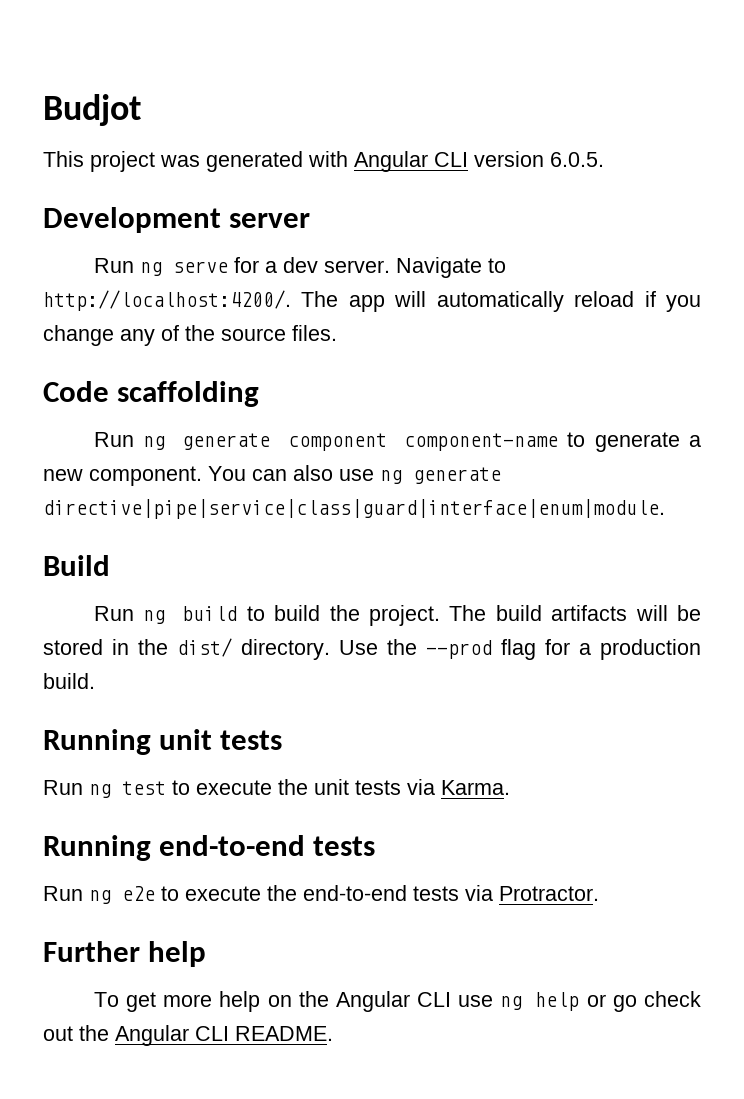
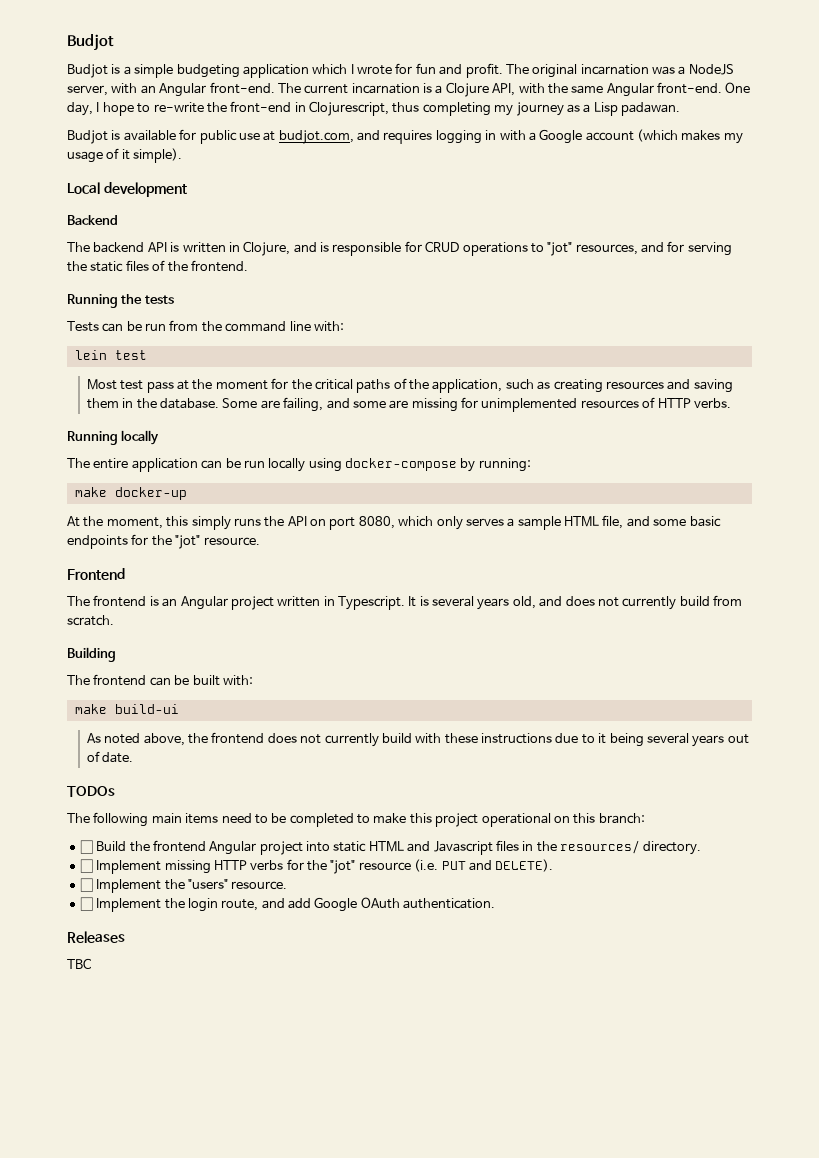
- This project was generated with Angular CLI version 6.0.5.
- Development server
- Run ng serve for a dev server. Navigate to http://localhost:4200/. The app will automatically reload if you change any of the source files.
- Code scaffolding
- Run ng generate component component-name to generate a new component. You can also use ng generate directive|pipe|service|class|guard|interface|enum|module.
- Build
- Run ng build to build the project. The build artifacts will be stored in the dist/ directory. Use the --prod flag for a production build.
- Running unit tests
- Run ng test to execute the unit tests via Karma.
- Running end-to-end tests
- Run ng e2e to execute the end-to-end tests via Protractor.
- Further help
- To get more help on the Angular CLI use ng help or go check out the Angular CLI README.
+ Budjot is a simple budgeting application which I wrote for fun and profit. The original incarnation was a NodeJS server, with an Angular front-end. The current incarnation is a Clojure API, with the same Angular front-end. One day, I hope to re-write the front-end in Clojurescript, thus completing my journey as a Lisp padawan.
+ Budjot is available for public use at budjot.com, and requires logging in with a Google account (which makes my usage of it simple).
+ Local development
+ Backend
+ The backend API is written in Clojure, and is responsible for CRUD operations to "jot" resources, and for serving the static files of the frontend.
+ Running the tests
+ Tests can be run from the command line with:
+ lein test
+ Most test pass at the moment for the critical paths of the application, such as creating resources and saving them in the database. Some are failing, and some are missing for unimplemented resources of HTTP verbs.
+ Running locally
+ The entire application can be run locally using docker-compose by running:
+ make docker-up
+ At the moment, this simply runs the API on port 8080, which only serves a sample HTML file, and some basic endpoints for the "jot" resource.
+ Frontend
+ The frontend is an Angular project written in Typescript. It is several years old, and does not currently build from scratch.
+ Building
+ The frontend can be built with:
+ make build-ui
+ As noted above, the frontend does not currently build with these instructions due to it being several years out of date.
+ TODOs
+ The following main items need to be completed to make this project operational on this branch:
+ ☐ Build the frontend Angular project into static HTML and Javascript files in the resources/ directory.
+ ☐ Implement missing HTTP verbs for the "jot" resource (i.e. PUT and DELETE).
+ ☐ Implement the "users" resource.
+ ☐ Implement the login route, and add Google OAuth authentication.
+ Releases
+ TBC

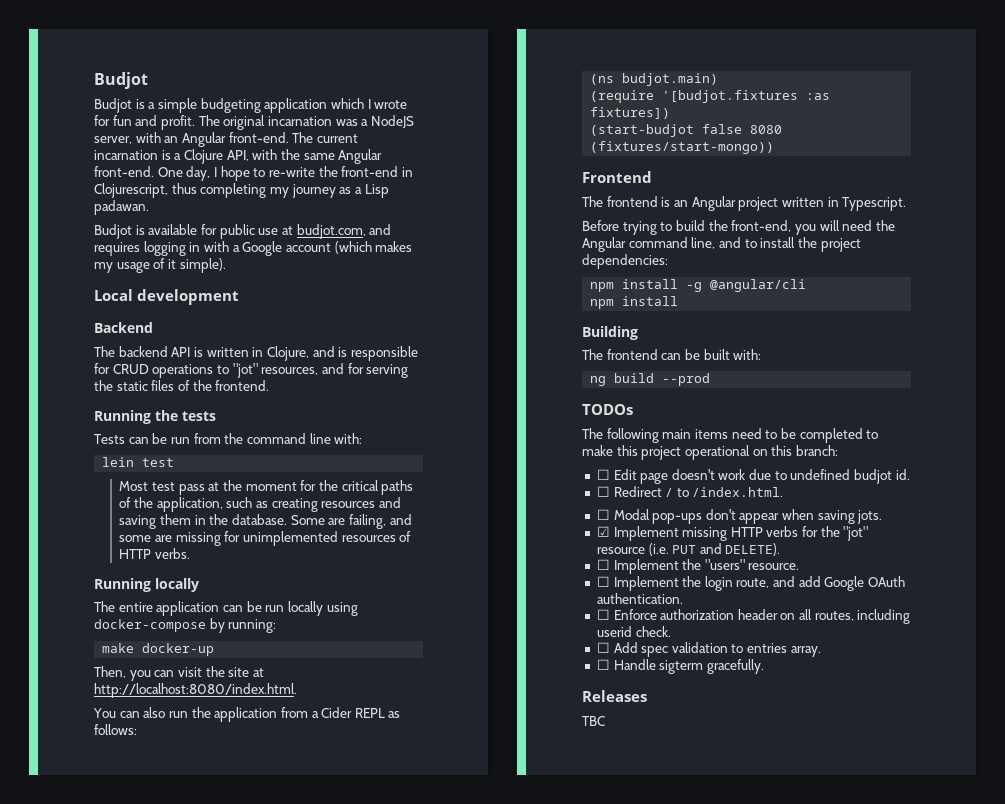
- At the moment, this simply runs the API on port 8080, which only serves a sample HTML file, and some basic endpoints for the "jot" resource.
+ Then, you can visit the site at http://localhost:8080/index.html.
+ You can also run the application from a Cider REPL as follows:
+ (ns budjot.main)
+ (require '[budjot.fixtures :as fixtures])
+ (start-budjot false 8080 (fixtures/start-mongo))
- The frontend is an Angular project written in Typescript. It is several years old, and does not currently build from scratch.
+ The frontend is an Angular project written in Typescript.
+ Before trying to build the front-end, you will need the Angular command line, and to install the project dependencies:
+ npm install -g @angular/cli
+ npm install
- make build-ui
- As noted above, the frontend does not currently build with these instructions due to it being several years out of date.
+ ng build --prod
- ☐ Build the frontend Angular project into static HTML and Javascript files in the resources/ directory.
- ☐ Implement missing HTTP verbs for the "jot" resource (i.e. PUT and DELETE).
+ ☐ Edit page doesn't work due to undefined budjot id.
+ ☐ Redirect / to /index.html.
+ ☐ Modal pop-ups don't appear when saving jots.
+ ☑ Implement missing HTTP verbs for the "jot" resource (i.e. PUT and DELETE).
+ ☐ Enforce authorization header on all routes, including userid check.
+ ☐ Add spec validation to entries array.
+ ☐ Handle sigterm gracefully.

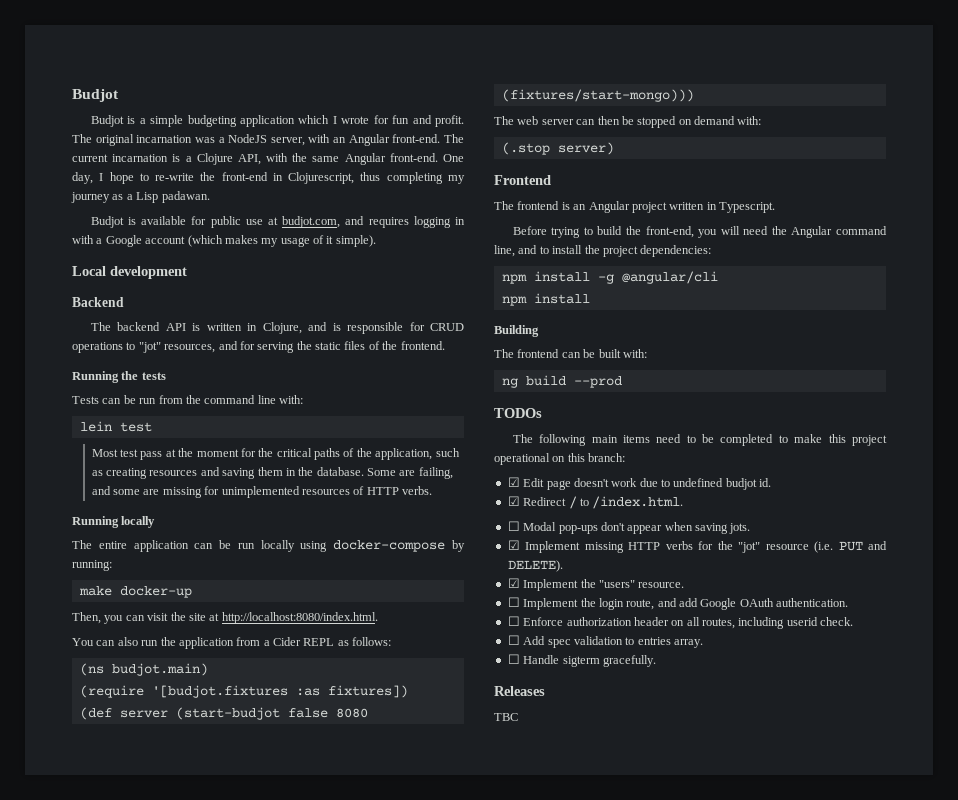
- (start-budjot false 8080 (fixtures/start-mongo))
+ (def server (start-budjot false 8080 (fixtures/start-mongo)))
+ The web server can then be stopped on demand with:
+ (.stop server)
- ☐ Edit page doesn't work due to undefined budjot id.
+ ☑ Edit page doesn't work due to undefined budjot id.
- ☐ Redirect / to /index.html.
+ ☑ Redirect / to /index.html.
- ☐ Implement the "users" resource.
+ ☑ Implement the "users" resource.

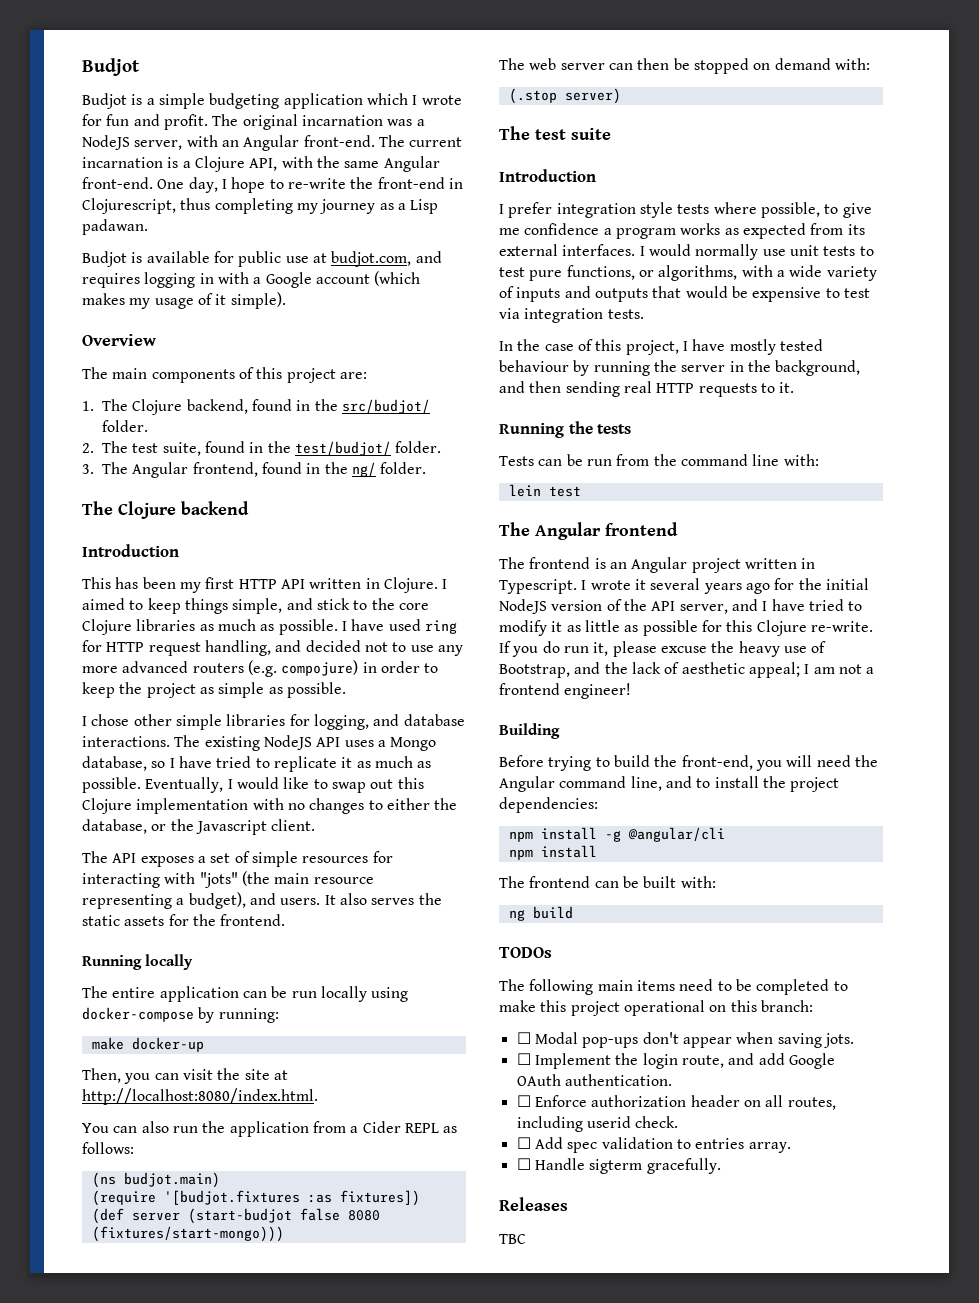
- Local development
- Backend
- The backend API is written in Clojure, and is responsible for CRUD operations to "jot" resources, and for serving the static files of the frontend.
- Running the tests
- Tests can be run from the command line with:
- lein test
- Most test pass at the moment for the critical paths of the application, such as creating resources and saving them in the database. Some are failing, and some are missing for unimplemented resources of HTTP verbs.
+ Overview
+ The main components of this project are:
+ 1. The Clojure backend, found in the src/budjot/ folder.
+ 2. The test suite, found in the test/budjot/ folder.
+ 3. The Angular frontend, found in the ng/ folder.
+ The Clojure backend
+ Introduction
+ This has been my first HTTP API written in Clojure. I aimed to keep things simple, and stick to the core Clojure libraries as much as possible. I have used ring for HTTP request handling, and decided not to use any more advanced routers (e.g. compojure) in order to keep the project as simple as possible.
+ I chose other simple libraries for logging, and database interactions. The existing NodeJS API uses a Mongo database, so I have tried to replicate it as much as possible. Eventually, I would like to swap out this Clojure implementation with no changes to either the database, or the Javascript client.
+ The API exposes a set of simple resources for interacting with "jots" (the main resource representing a budget), and users. It also serves the static assets for the frontend.
- Frontend
+ The test suite
+ Introduction
+ I prefer integration style tests where possible, to give me confidence a program works as expected from its external interfaces. I would normally use unit tests to test pure functions, or algorithms, with a wide variety of inputs and outputs that would be expensive to test via integration tests.
+ In the case of this project, I have mostly tested behaviour by running the server in the background, and then sending real HTTP requests to it.
+ Running the tests
+ Tests can be run from the command line with:
+ lein test
+ The Angular frontend
+ I wrote it several years ago for the initial NodeJS version of the API server, and I have tried to modify it as little as possible for this Clojure re-write. If you do run it, please excuse the heavy use of Bootstrap, and the lack of aesthetic appeal; I am not a frontend engineer!
+ Building
- Building
- ng build --prod
+ ng build
- ☑ Edit page doesn't work due to undefined budjot id.
- ☑ Redirect / to /index.html.
- ☑ Implement missing HTTP verbs for the "jot" resource (i.e. PUT and DELETE).
- ☑ Implement the "users" resource.

